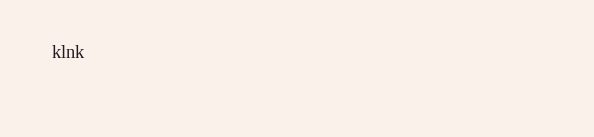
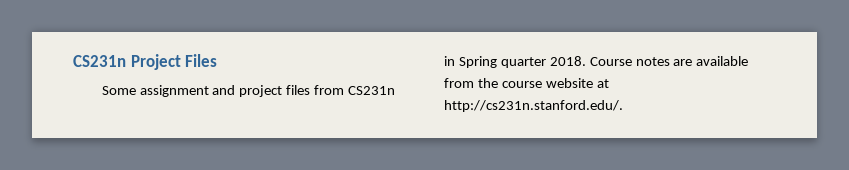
- klnk
+ CS231n Project Files
+ Some assignment and project files from CS231n in Spring quarter 2018. Course notes are available from the course website at http://cs231n.stanford.edu/.

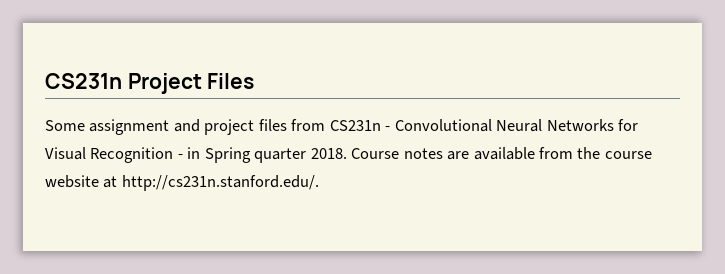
- Some assignment and project files from CS231n in Spring quarter 2018.
+ Some assignment and project files from CS231n - Convolutional Neural Networks for Visual Recognition - in Spring quarter 2018.

